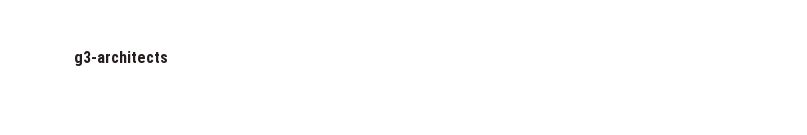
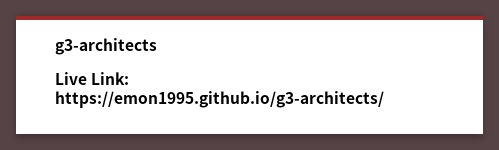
+ Live Link: https://emon1995.github.io/g3-architects/

